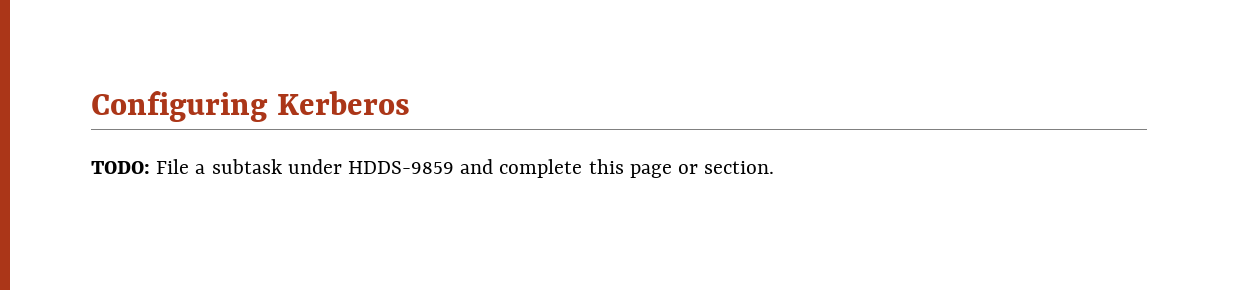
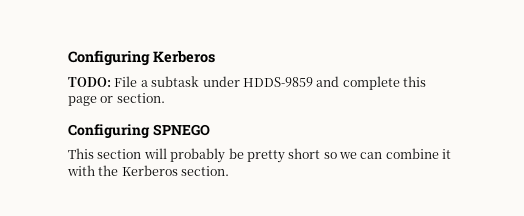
+ Configuring SPNEGO
+ This section will probably be pretty short so we can combine it with the Kerberos section.

